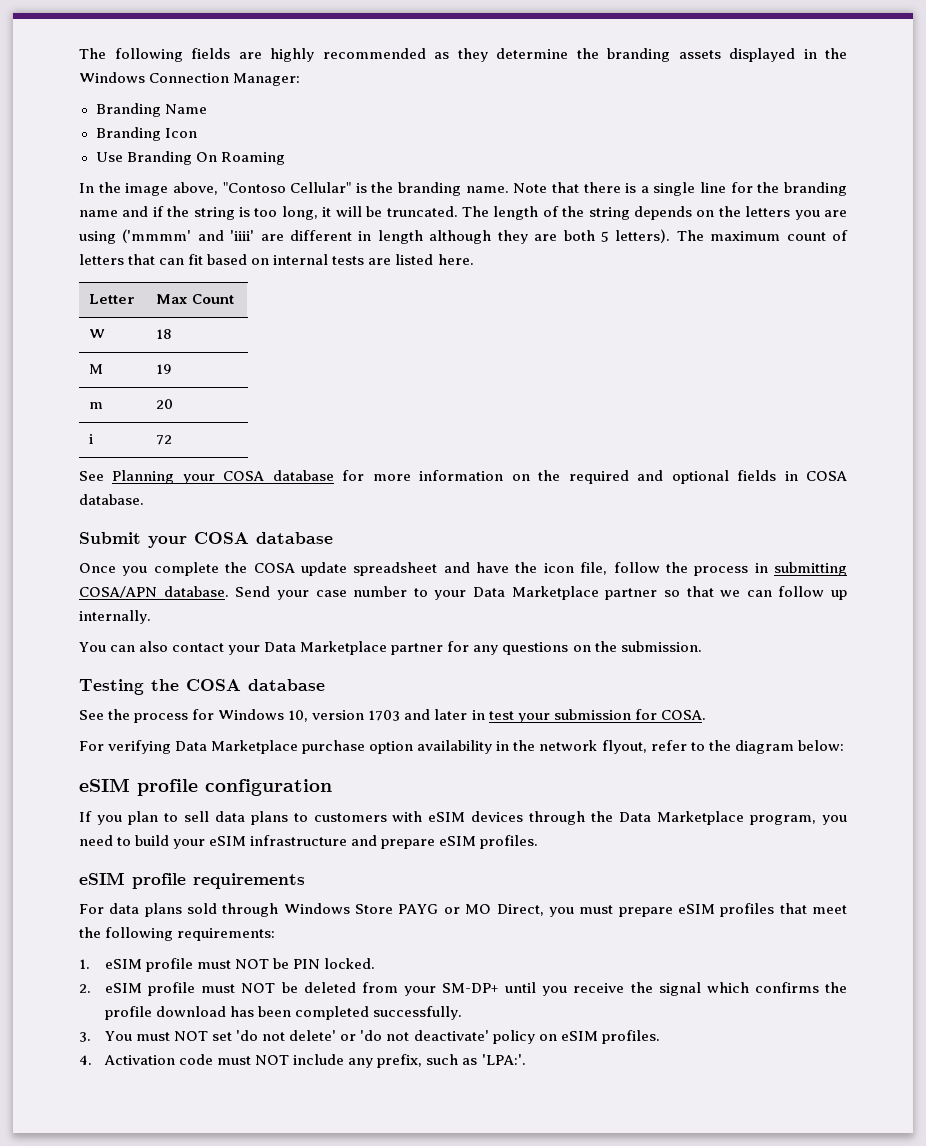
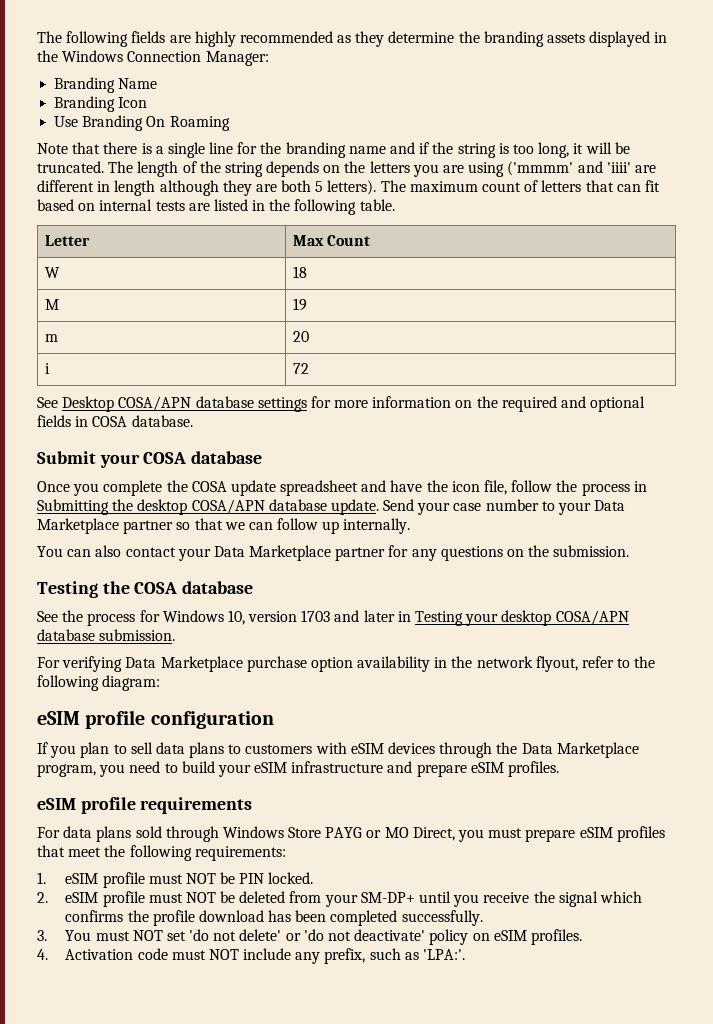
- In the image above, "Contoso Cellular" is the branding name.
- The maximum count of letters that can fit based on internal tests are listed here.
+ The maximum count of letters that can fit based on internal tests are listed in the following table.
- See Planning your COSA database for more information on the required and optional fields in COSA database.
+ See Desktop COSA/APN database settings for more information on the required and optional fields in COSA database.
- Once you complete the COSA update spreadsheet and have the icon file, follow the process in submitting COSA/APN database.
+ Once you complete the COSA update spreadsheet and have the icon file, follow the process in Submitting the desktop COSA/APN database update.
- See the process for Windows 10, version 1703 and later in test your submission for COSA.
+ See the process for Windows 10, version 1703 and later in Testing your desktop COSA/APN database submission.
- For verifying Data Marketplace purchase option availability in the network flyout, refer to the diagram below:
+ For verifying Data Marketplace purchase option availability in the network flyout, refer to the following diagram:

